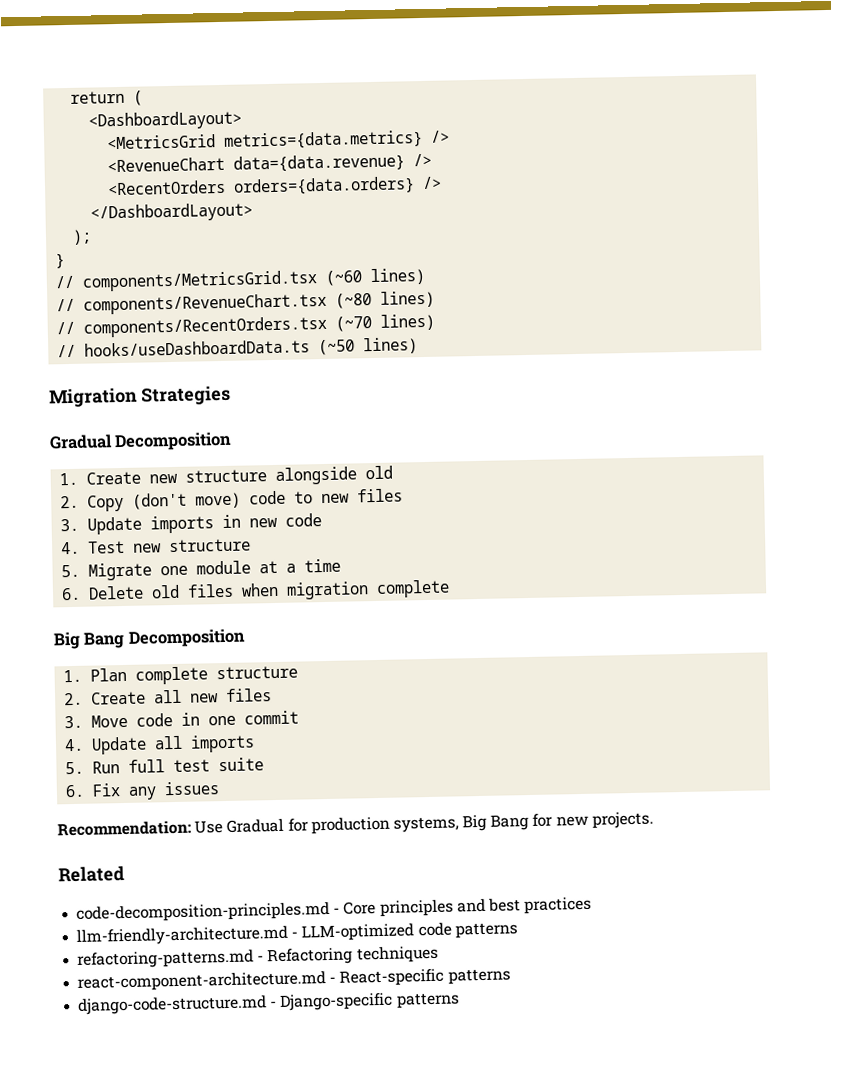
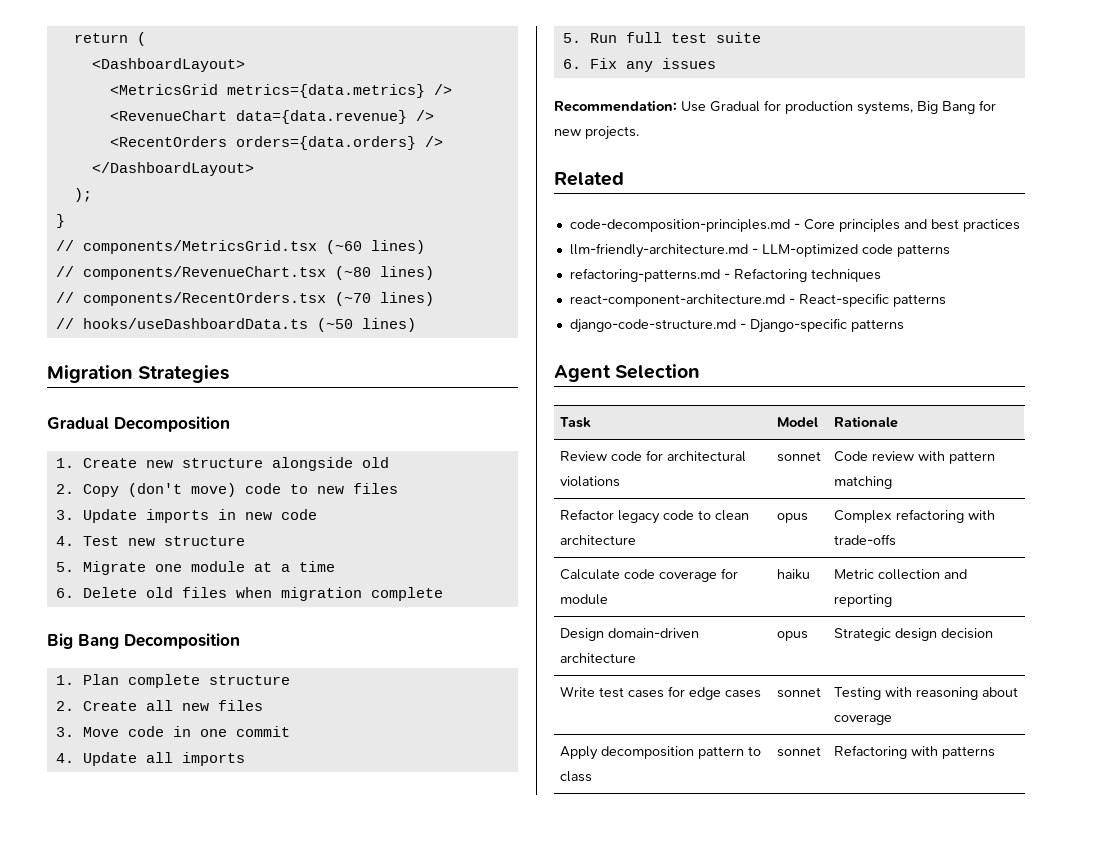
+ Agent Selection
+ Task | Model | Rationale
+ Review code for architectural violations | sonnet | Code review with pattern matching
+ Refactor legacy code to clean architecture | opus | Complex refactoring with trade-offs
+ Calculate code coverage for module | haiku | Metric collection and reporting
+ Design domain-driven architecture | opus | Strategic design decision
+ Write test cases for edge cases | sonnet | Testing with reasoning about coverage
+ Apply decomposition pattern to class | sonnet | Refactoring with patterns

